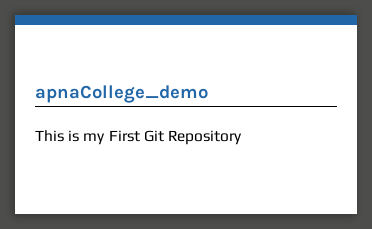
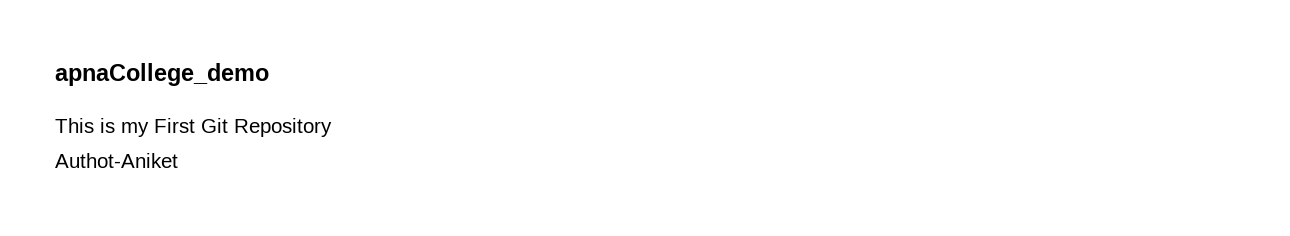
+ Authot-Aniket

